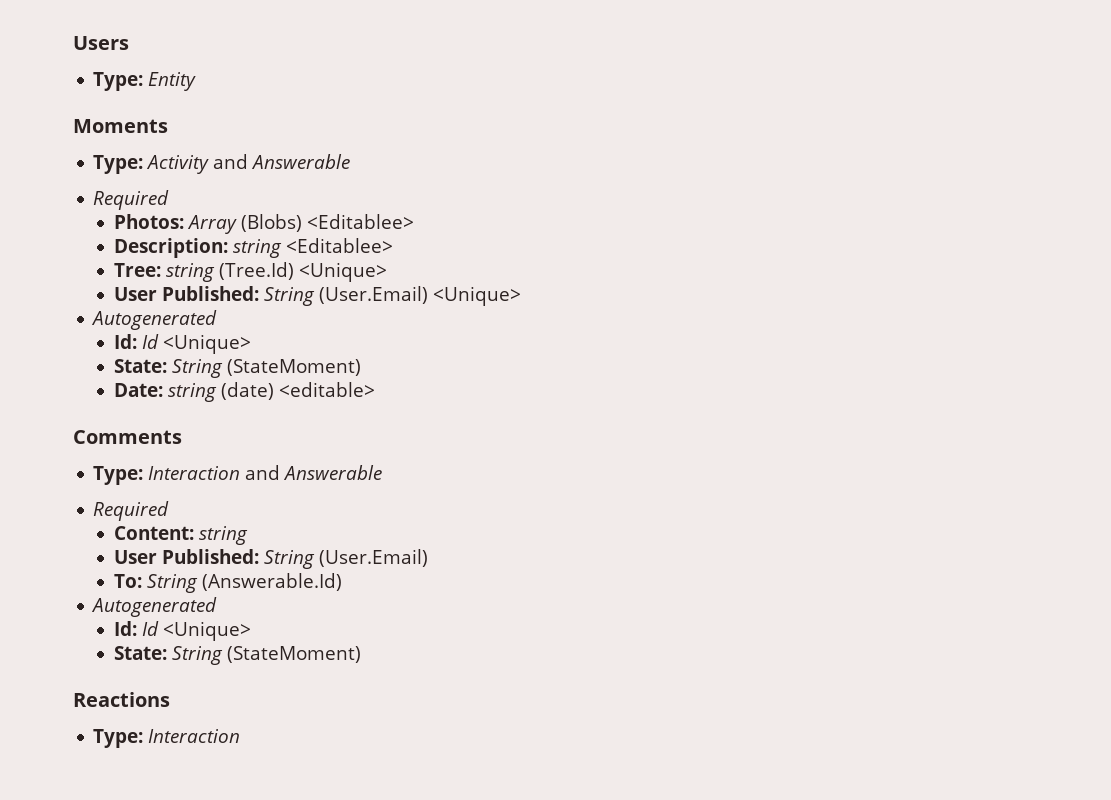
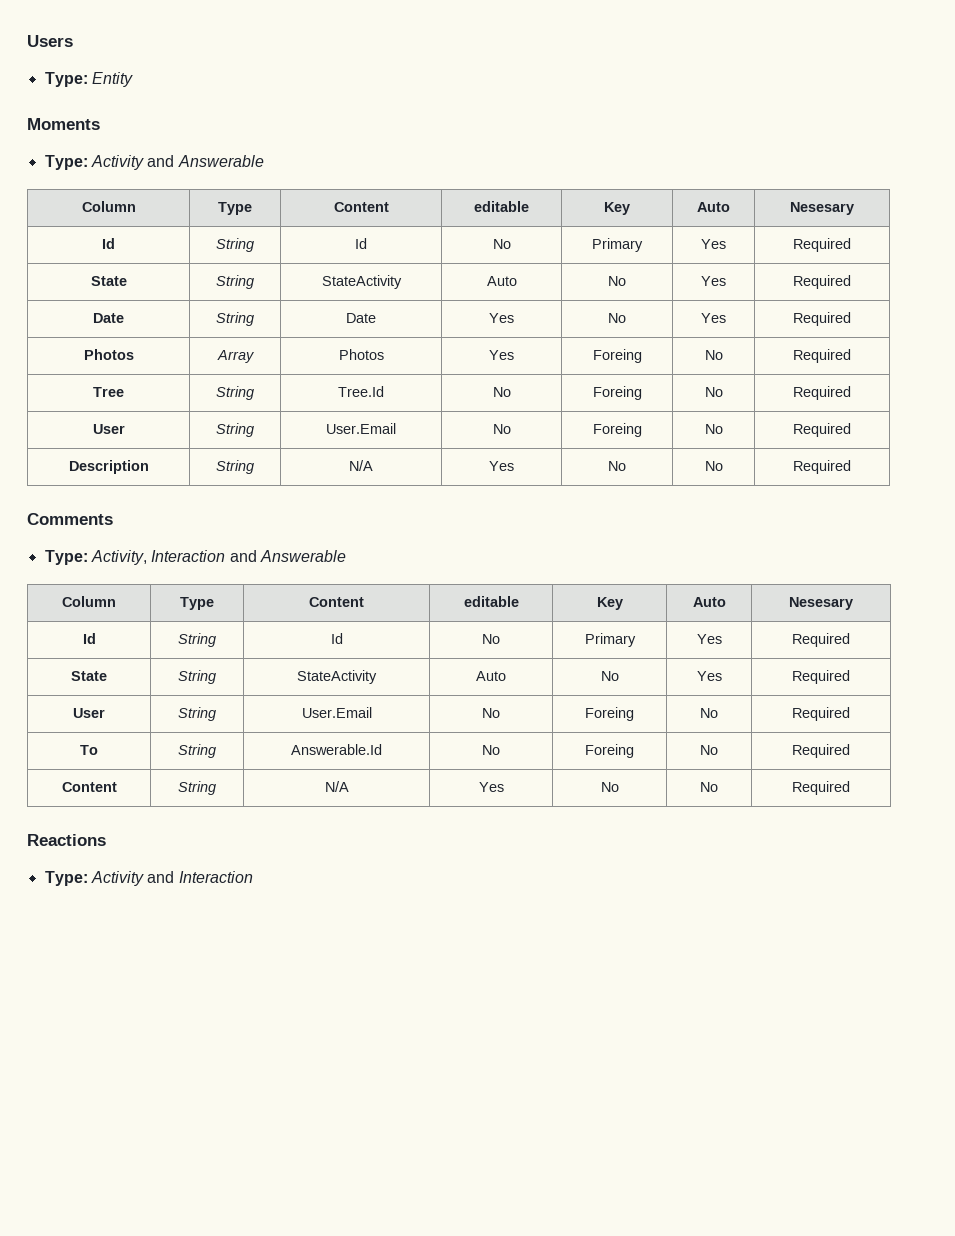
  Type: Activity and Answerable
- Required
- Photos: Array (Blobs) <Editablee>
- Description: string <Editablee>
- Tree: string (Tree.Id) <Unique>
- User Published: String (User.Email) <Unique>
- Autogenerated
- Id: Id <Unique>
- State: String (StateMoment)
- Date: string (date) <editable>
+ Column | Type | Content | editable | Key | Auto | Nesesary
+ Id | String | Id | No | Primary | Yes | Required
+ State | String | StateActivity | Auto | No | Yes | Required
+ Date | String | Date | Yes | No | Yes | Required
+ Photos | Array | Photos | Yes | Foreing | No | Required
+ Tree | String | Tree.Id | No | Foreing | No | Required
+ User | String | User.Email | No | Foreing | No | Required
+ Description | String | N/A | Yes | No | No | Required
- Type: Interaction and Answerable
- Required
- Content: string
- User Published: String (User.Email)
- To: String (Answerable.Id)
- Autogenerated
- Id: Id <Unique>
- State: String (StateMoment)
+ Type: Activity, Interaction and Answerable
+ Column | Type | Content | editable | Key | Auto | Nesesary
+ Id | String | Id | No | Primary | Yes | Required
+ State | String | StateActivity | Auto | No | Yes | Required
+ User | String | User.Email | No | Foreing | No | Required
+ To | String | Answerable.Id | No | Foreing | No | Required
+ Content | String | N/A | Yes | No | No | Required
  Reactions
- Type: Interaction
+ Type: Activity and Interaction

